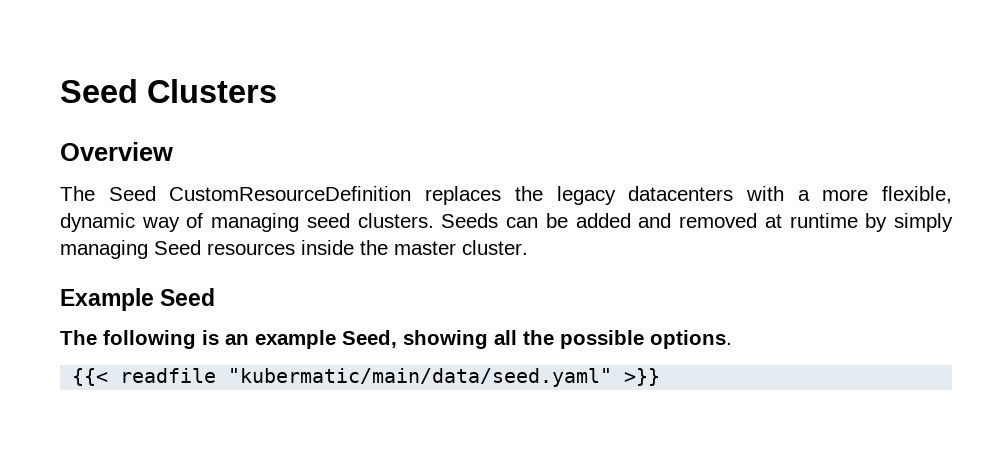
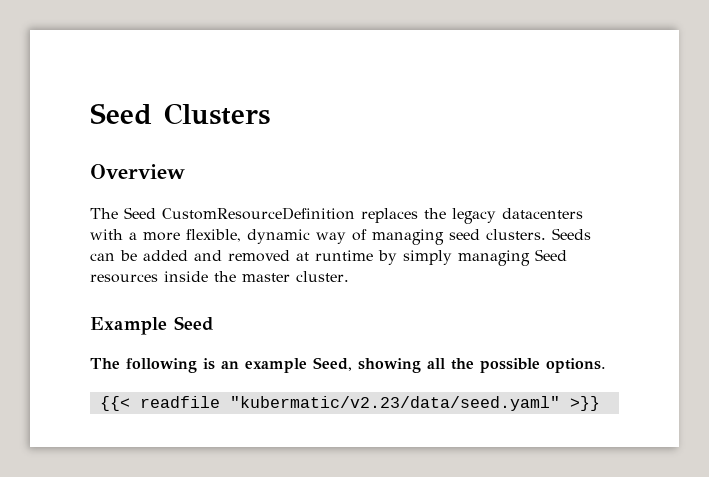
- {{< readfile "kubermatic/main/data/seed.yaml" >}}
+ {{< readfile "kubermatic/v2.23/data/seed.yaml" >}}

